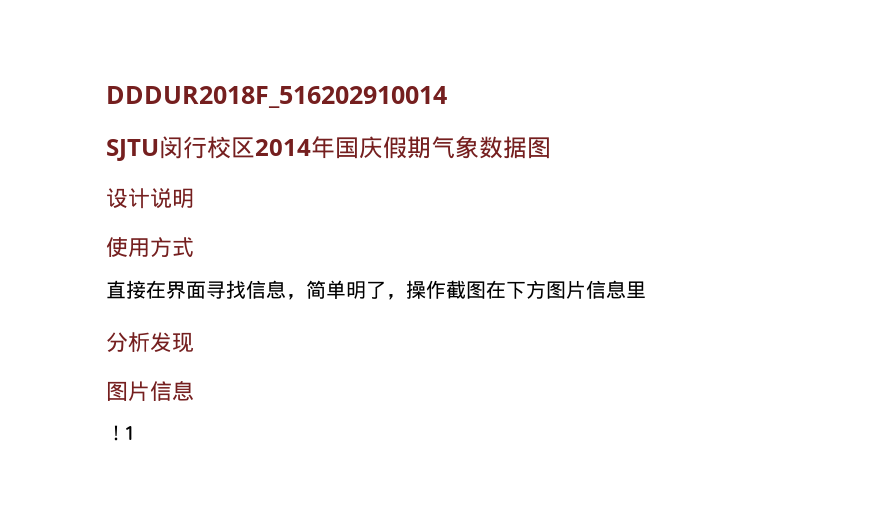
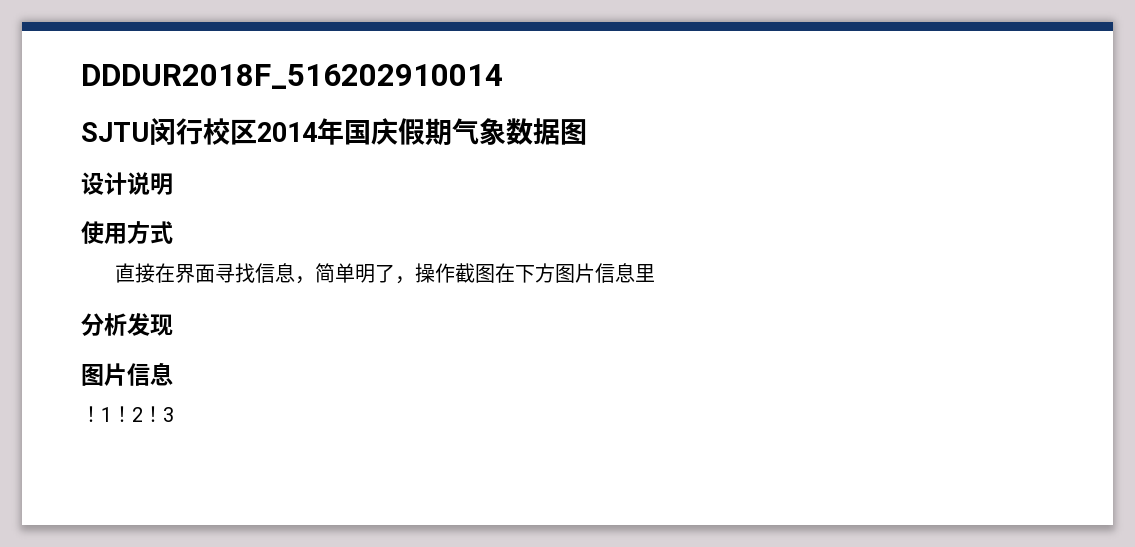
- 1
+ 1！2！3

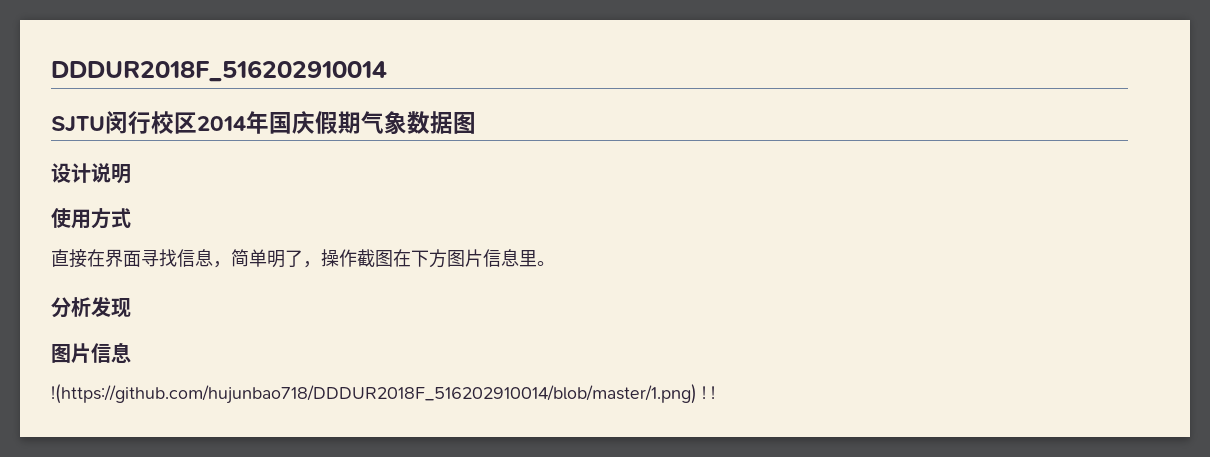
- 直接在界面寻找信息，简单明了，操作截图在下方图片信息里
+ 直接在界面寻找信息，简单明了，操作截图在下方图片信息里。
- ！1！2！3
+ !(https://github.com/hujunbao718/DDDUR2018F_516202910014/blob/master/1.png) ! !

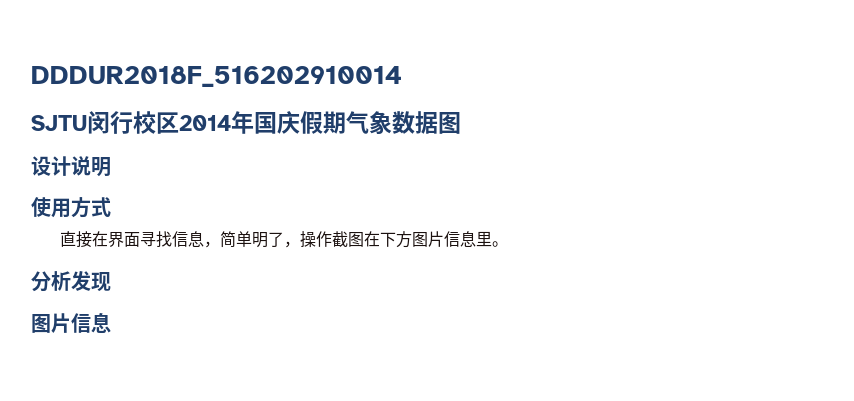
- !(https://github.com/hujunbao718/DDDUR2018F_516202910014/blob/master/1.png) ! !

